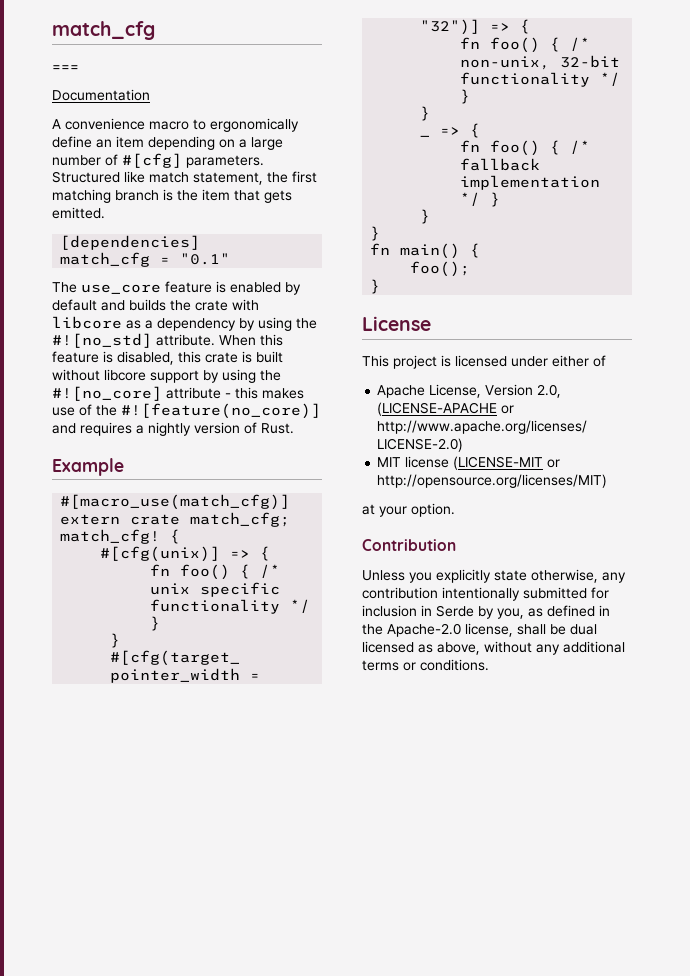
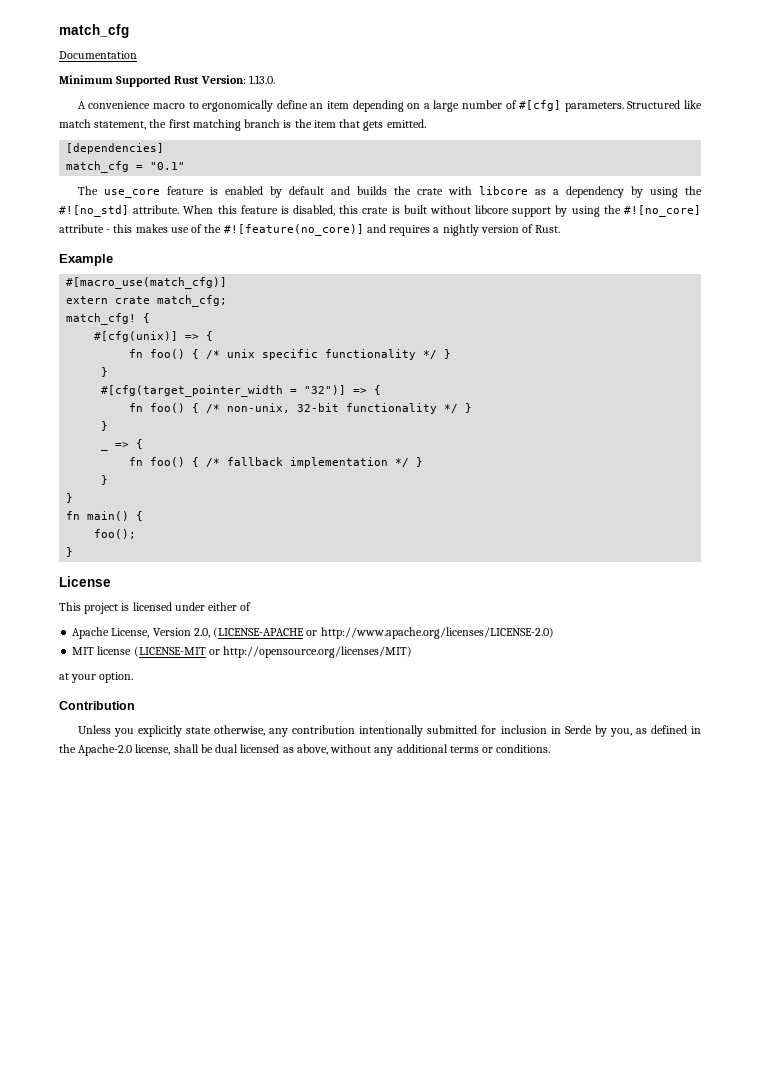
- ===
  Documentation
+ Minimum Supported Rust Version: 1.13.0.

